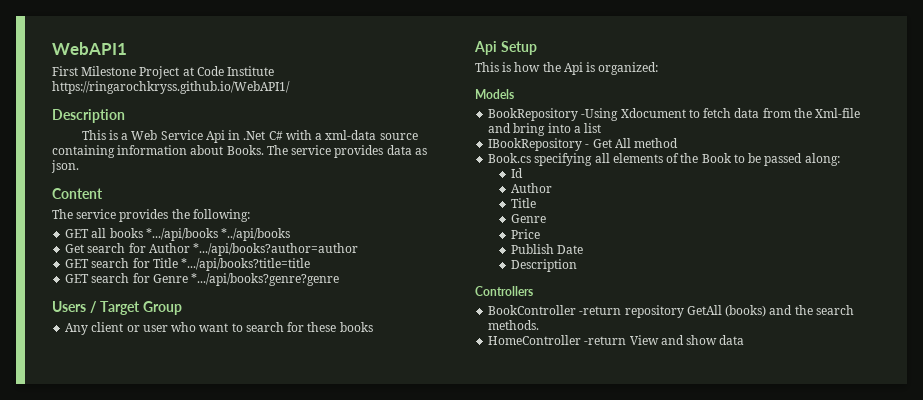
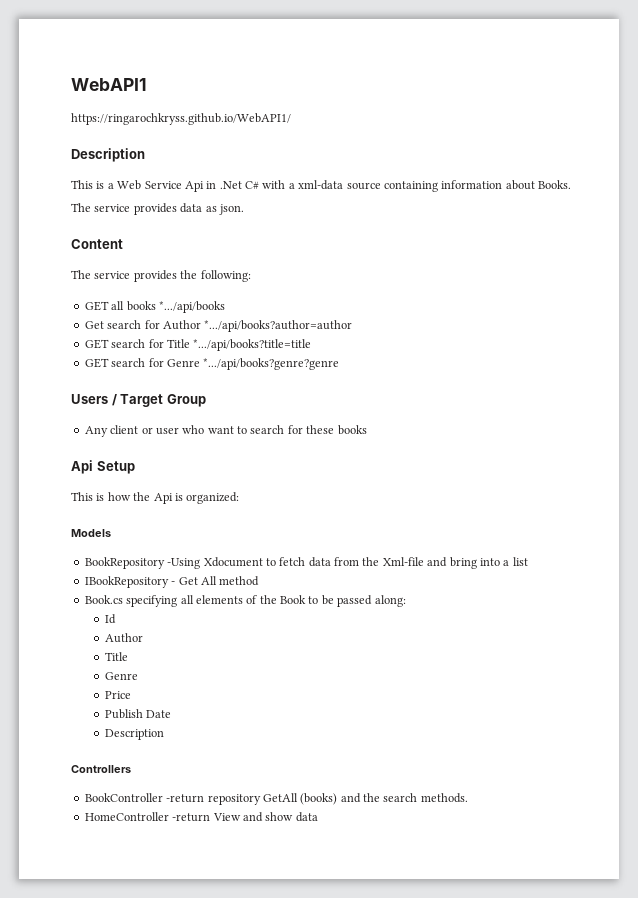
- First Milestone Project at Code Institute https://ringarochkryss.github.io/WebAPI1/
+ https://ringarochkryss.github.io/WebAPI1/
- This is a Web Service Api in .Net C# with a xml-data source containing information about Books. The service provides data as json.
+ This is a Web Service Api in .Net C# with a xml-data source containing information about Books.
+ The service provides data as json.
- GET all books *.../api/books *../api/books
+ GET all books *.../api/books

